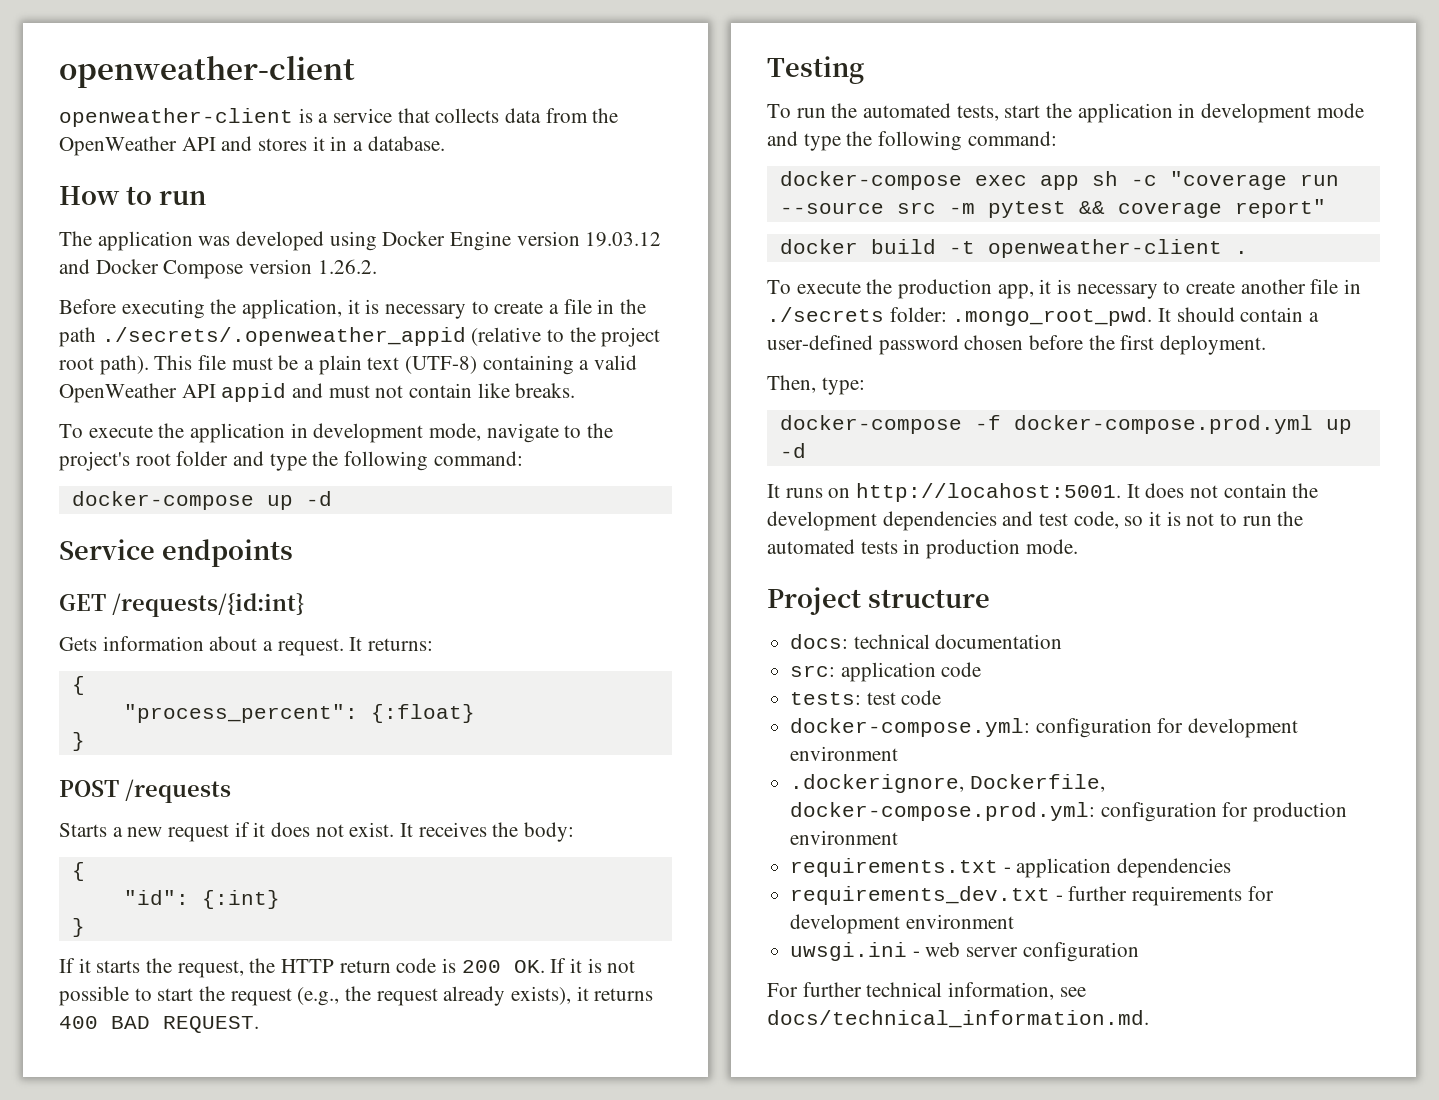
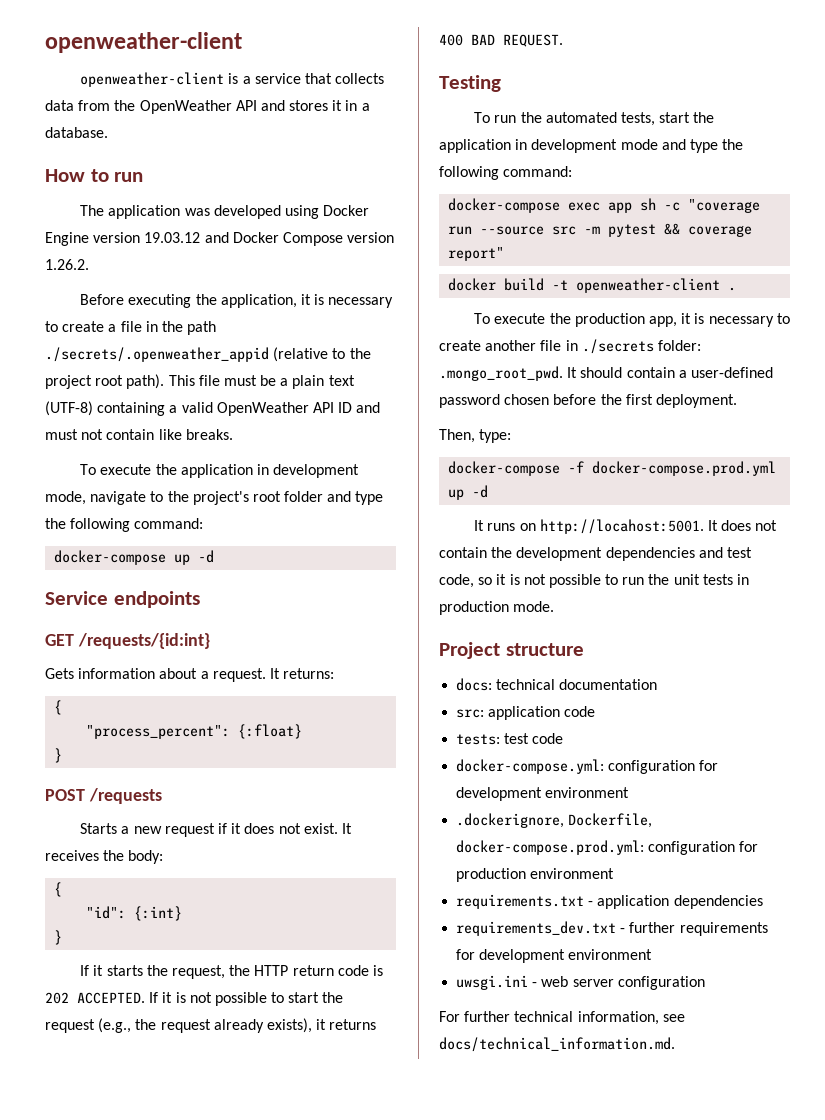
- This file must be a plain text (UTF-8) containing a valid OpenWeather API appid and must not contain like breaks.
+ This file must be a plain text (UTF-8) containing a valid OpenWeather API ID and must not contain like breaks.
- If it starts the request, the HTTP return code is 200 OK. If it is not possible to start the request (e.g., the request already exists), it returns 400 BAD REQUEST.
+ If it starts the request, the HTTP return code is 202 ACCEPTED. If it is not possible to start the request (e.g., the request already exists), it returns 400 BAD REQUEST.
- It does not contain the development dependencies and test code, so it is not to run the automated tests in production mode.
+ It does not contain the development dependencies and test code, so it is not possible to run the unit tests in production mode.

